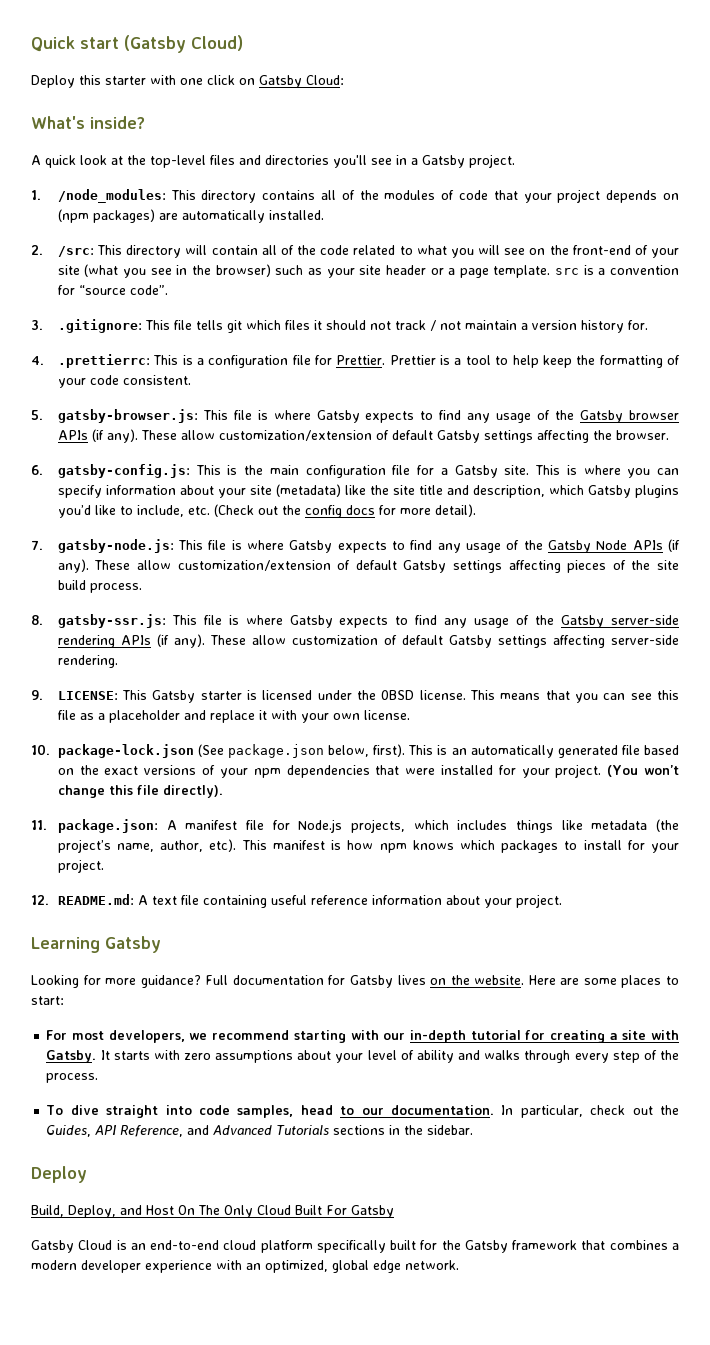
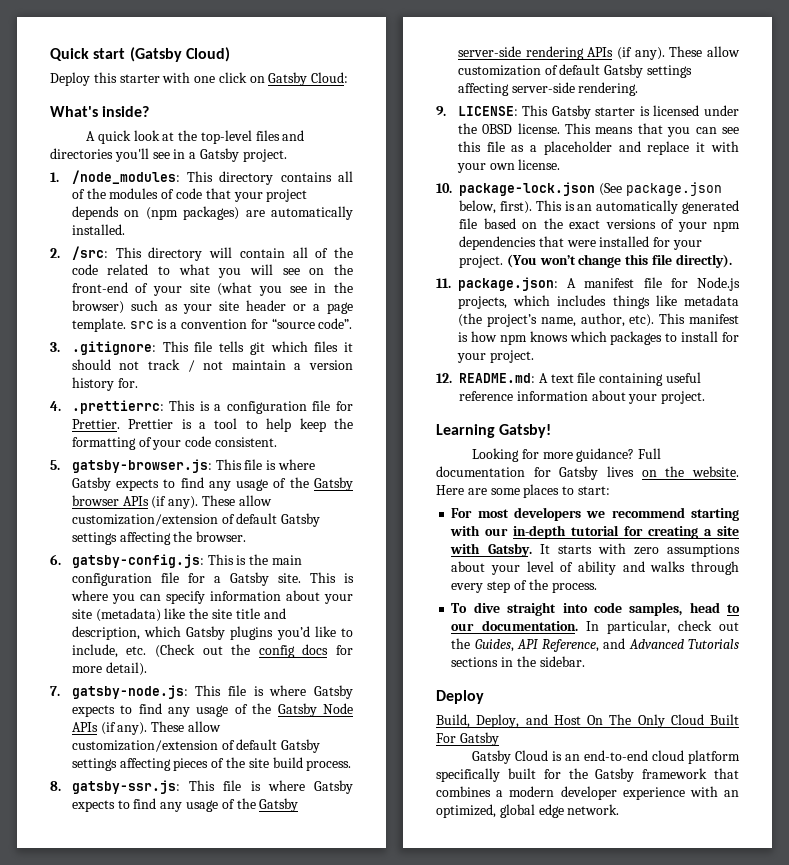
- Learning Gatsby
+ Learning Gatsby!
- For most developers, we recommend starting with our in-depth tutorial for creating a site with Gatsby.
+ For most developers we recommend starting with our in-depth tutorial for creating a site with Gatsby.

